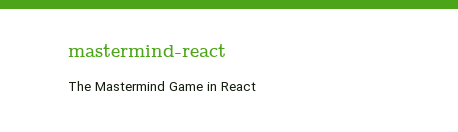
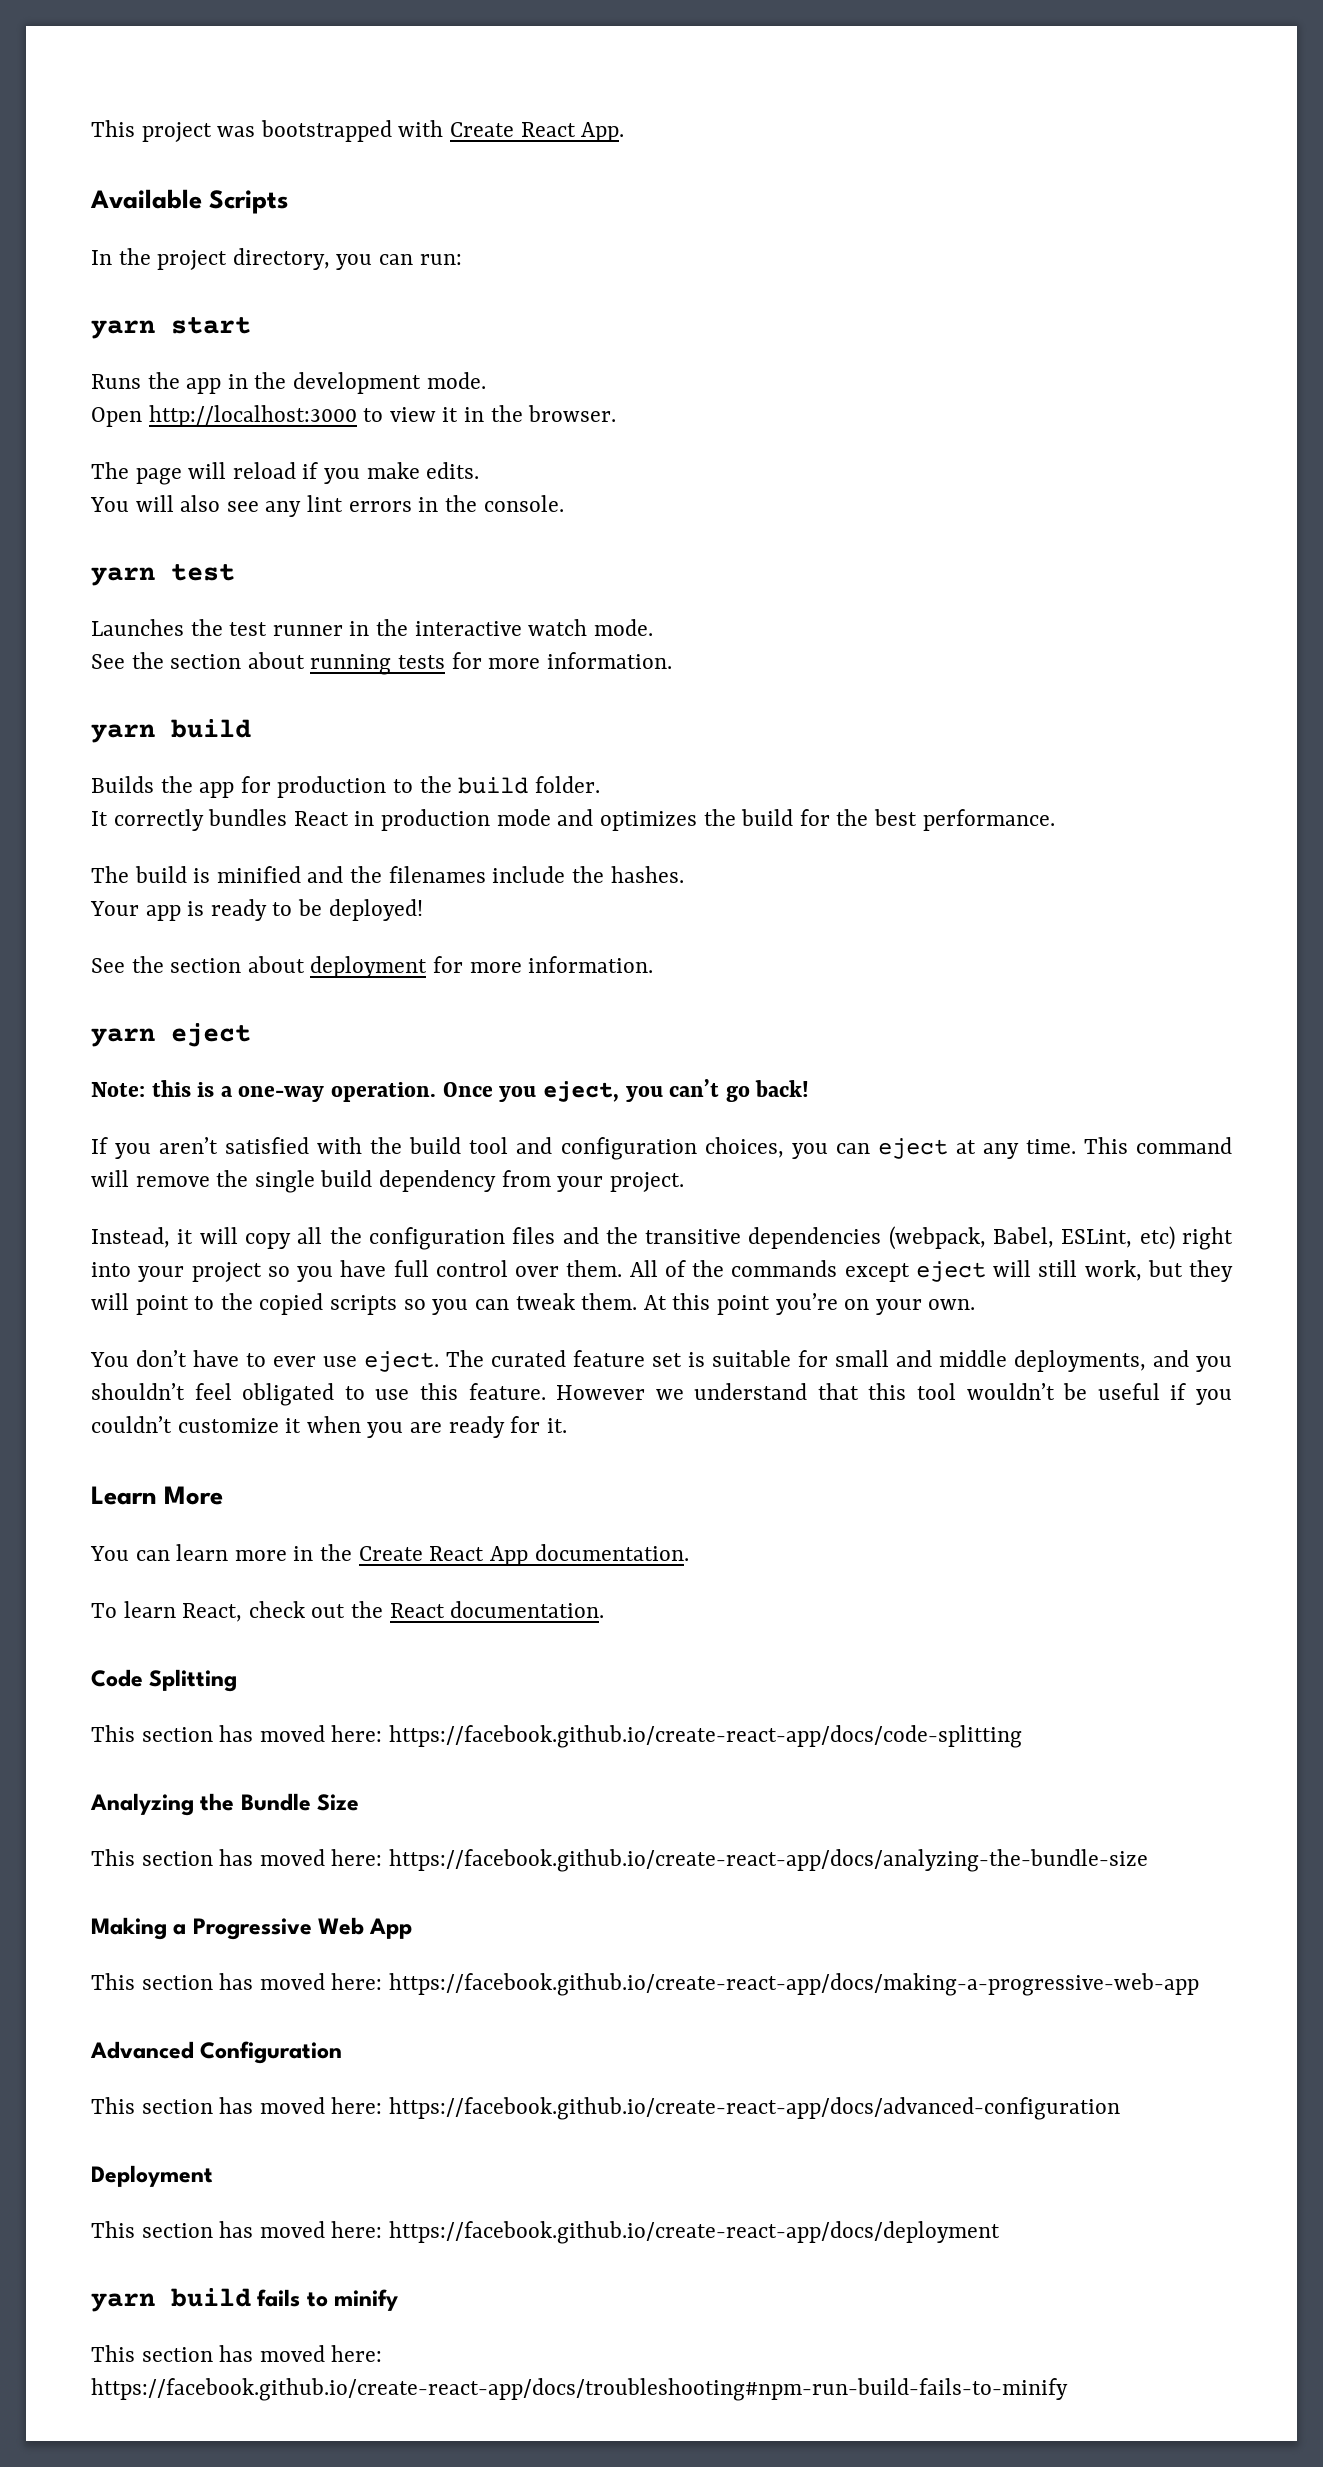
- mastermind-react
- The Mastermind Game in React
+ This project was bootstrapped with Create React App.
+ Available Scripts
+ In the project directory, you can run:
+ yarn start
+ Runs the app in the development mode.
+ Open http://localhost:3000 to view it in the browser.
+ The page will reload if you make edits.
+ You will also see any lint errors in the console.
+ yarn test
+ Launches the test runner in the interactive watch mode.
+ See the section about running tests for more information.
+ yarn build
+ Builds the app for production to the build folder.
+ It correctly bundles React in production mode and optimizes the build for the best performance.
+ The build is minified and the filenames include the hashes.
+ Your app is ready to be deployed!
+ See the section about deployment for more information.
+ yarn eject
+ Note: this is a one-way operation. Once you eject, you can’t go back!
+ If you aren’t satisfied with the build tool and configuration choices, you can eject at any time. This command will remove the single build dependency from your project.
+ Instead, it will copy all the configuration files and the transitive dependencies (webpack, Babel, ESLint, etc) right into your project so you have full control over them. All of the commands except eject will still work, but they will point to the copied scripts so you can tweak them. At this point you’re on your own.
+ You don’t have to ever use eject. The curated feature set is suitable for small and middle deployments, and you shouldn’t feel obligated to use this feature. However we understand that this tool wouldn’t be useful if you couldn’t customize it when you are ready for it.
+ Learn More
+ You can learn more in the Create React App documentation.
+ To learn React, check out the React documentation.
+ Code Splitting
+ This section has moved here: https://facebook.github.io/create-react-app/docs/code-splitting
+ Analyzing the Bundle Size
+ This section has moved here: https://facebook.github.io/create-react-app/docs/analyzing-the-bundle-size
+ Making a Progressive Web App
+ This section has moved here: https://facebook.github.io/create-react-app/docs/making-a-progressive-web-app
+ Advanced Configuration
+ This section has moved here: https://facebook.github.io/create-react-app/docs/advanced-configuration
+ Deployment
+ This section has moved here: https://facebook.github.io/create-react-app/docs/deployment
+ yarn build fails to minify
+ This section has moved here: https://facebook.github.io/create-react-app/docs/troubleshooting#npm-run-build-fails-to-minify

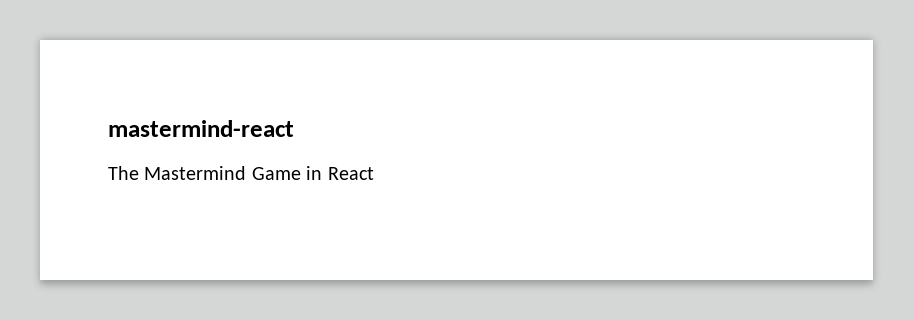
- This project was bootstrapped with Create React App.
- Available Scripts
- In the project directory, you can run:
- yarn start
- Runs the app in the development mode.
- Open http://localhost:3000 to view it in the browser.
- The page will reload if you make edits.
- You will also see any lint errors in the console.
- yarn test
- Launches the test runner in the interactive watch mode.
- See the section about running tests for more information.
- yarn build
- Builds the app for production to the build folder.
- It correctly bundles React in production mode and optimizes the build for the best performance.
- The build is minified and the filenames include the hashes.
- Your app is ready to be deployed!
- See the section about deployment for more information.
- yarn eject
- Note: this is a one-way operation. Once you eject, you can’t go back!
- If you aren’t satisfied with the build tool and configuration choices, you can eject at any time. This command will remove the single build dependency from your project.
- Instead, it will copy all the configuration files and the transitive dependencies (webpack, Babel, ESLint, etc) right into your project so you have full control over them. All of the commands except eject will still work, but they will point to the copied scripts so you can tweak them. At this point you’re on your own.
- You don’t have to ever use eject. The curated feature set is suitable for small and middle deployments, and you shouldn’t feel obligated to use this feature. However we understand that this tool wouldn’t be useful if you couldn’t customize it when you are ready for it.
- Learn More
- You can learn more in the Create React App documentation.
- To learn React, check out the React documentation.
- Code Splitting
- This section has moved here: https://facebook.github.io/create-react-app/docs/code-splitting
- Analyzing the Bundle Size
- This section has moved here: https://facebook.github.io/create-react-app/docs/analyzing-the-bundle-size
- Making a Progressive Web App
- This section has moved here: https://facebook.github.io/create-react-app/docs/making-a-progressive-web-app
- Advanced Configuration
- This section has moved here: https://facebook.github.io/create-react-app/docs/advanced-configuration
- Deployment
- This section has moved here: https://facebook.github.io/create-react-app/docs/deployment
- yarn build fails to minify
- This section has moved here: https://facebook.github.io/create-react-app/docs/troubleshooting#npm-run-build-fails-to-minify
+ mastermind-react
+ The Mastermind Game in React

